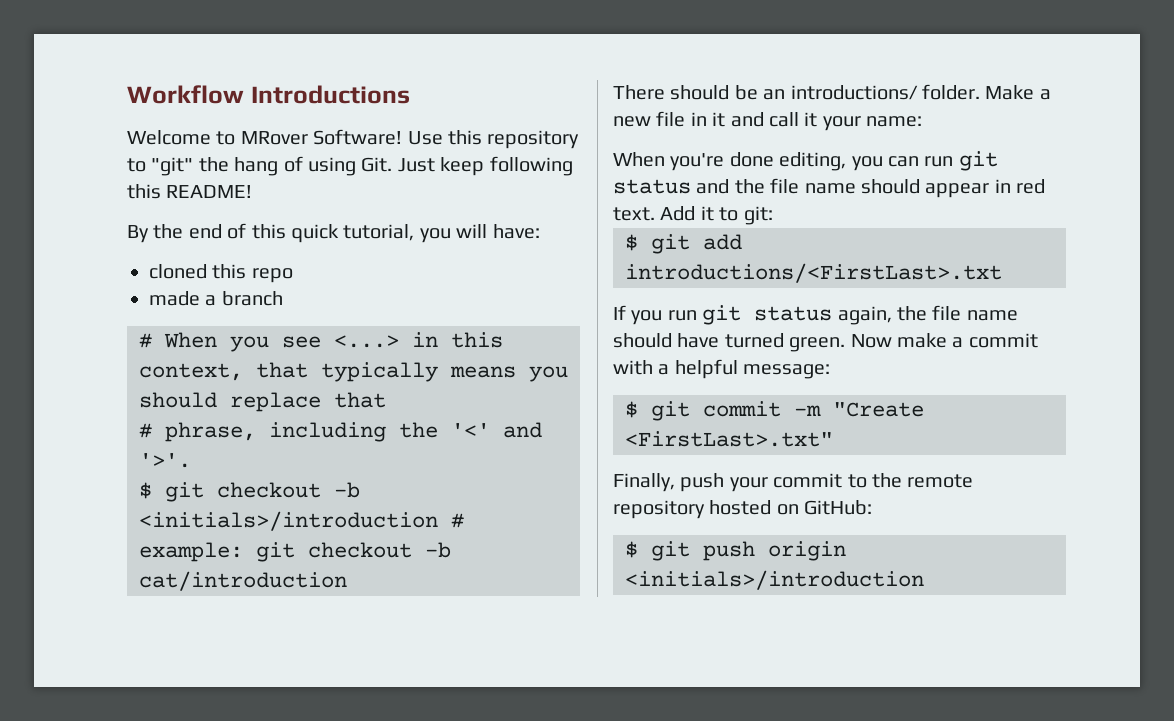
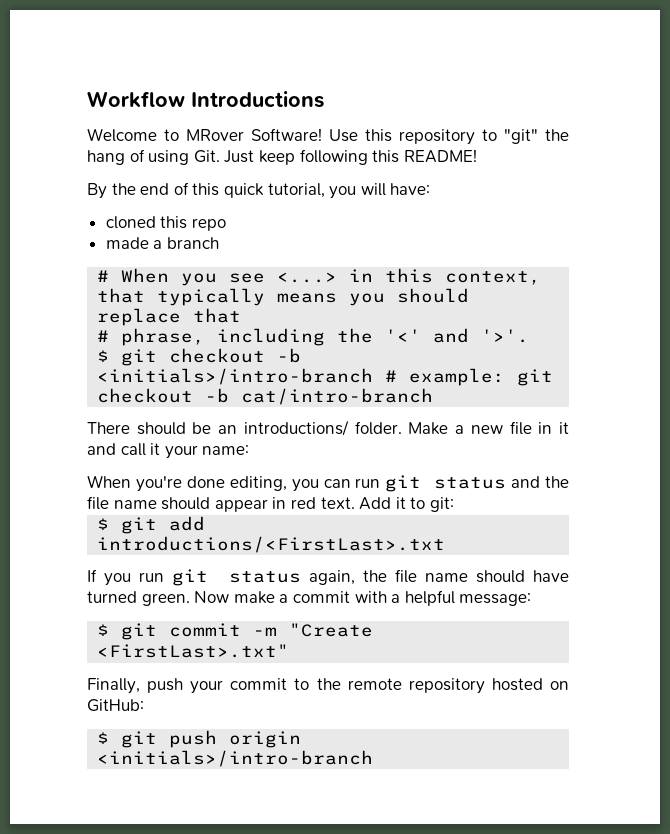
- $ git checkout -b <initials>/introduction # example: git checkout -b cat/introduction
+ $ git checkout -b <initials>/intro-branch # example: git checkout -b cat/intro-branch
- $ git push origin <initials>/introduction
+ $ git push origin <initials>/intro-branch

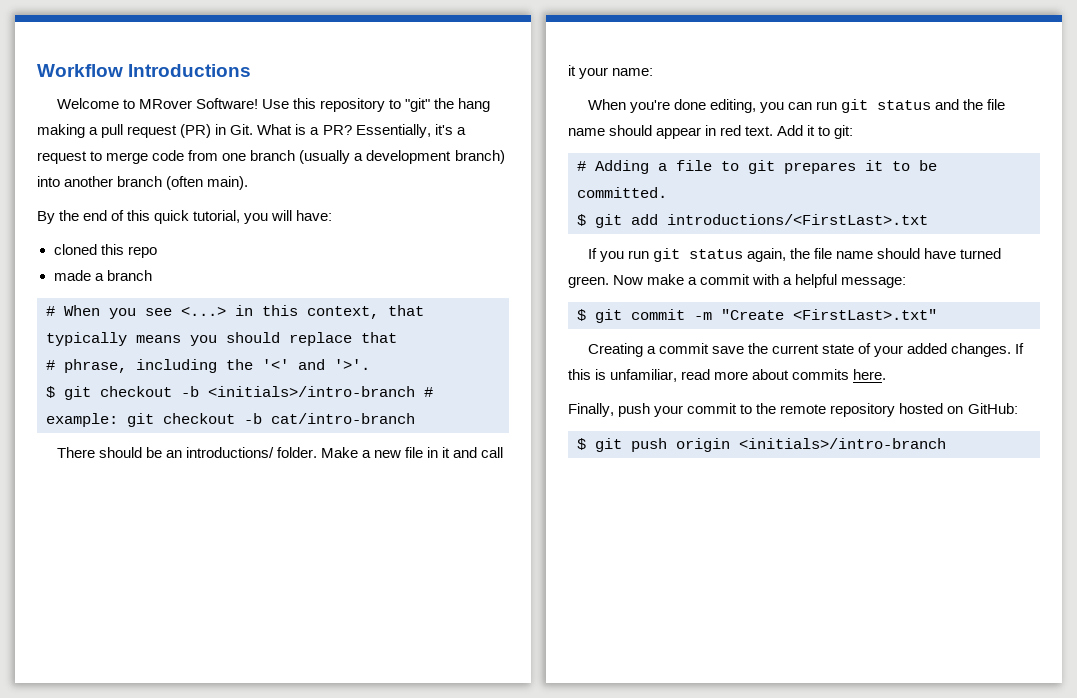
- Use this repository to "git" the hang of using Git. Just keep following this README!
+ Use this repository to "git" the hang making a pull request (PR) in Git. What is a PR? Essentially, it's a request to merge code from one branch (usually a development branch) into another branch (often main).
+ # Adding a file to git prepares it to be committed.
+ Creating a commit save the current state of your added changes. If this is unfamiliar, read more about commits here.

